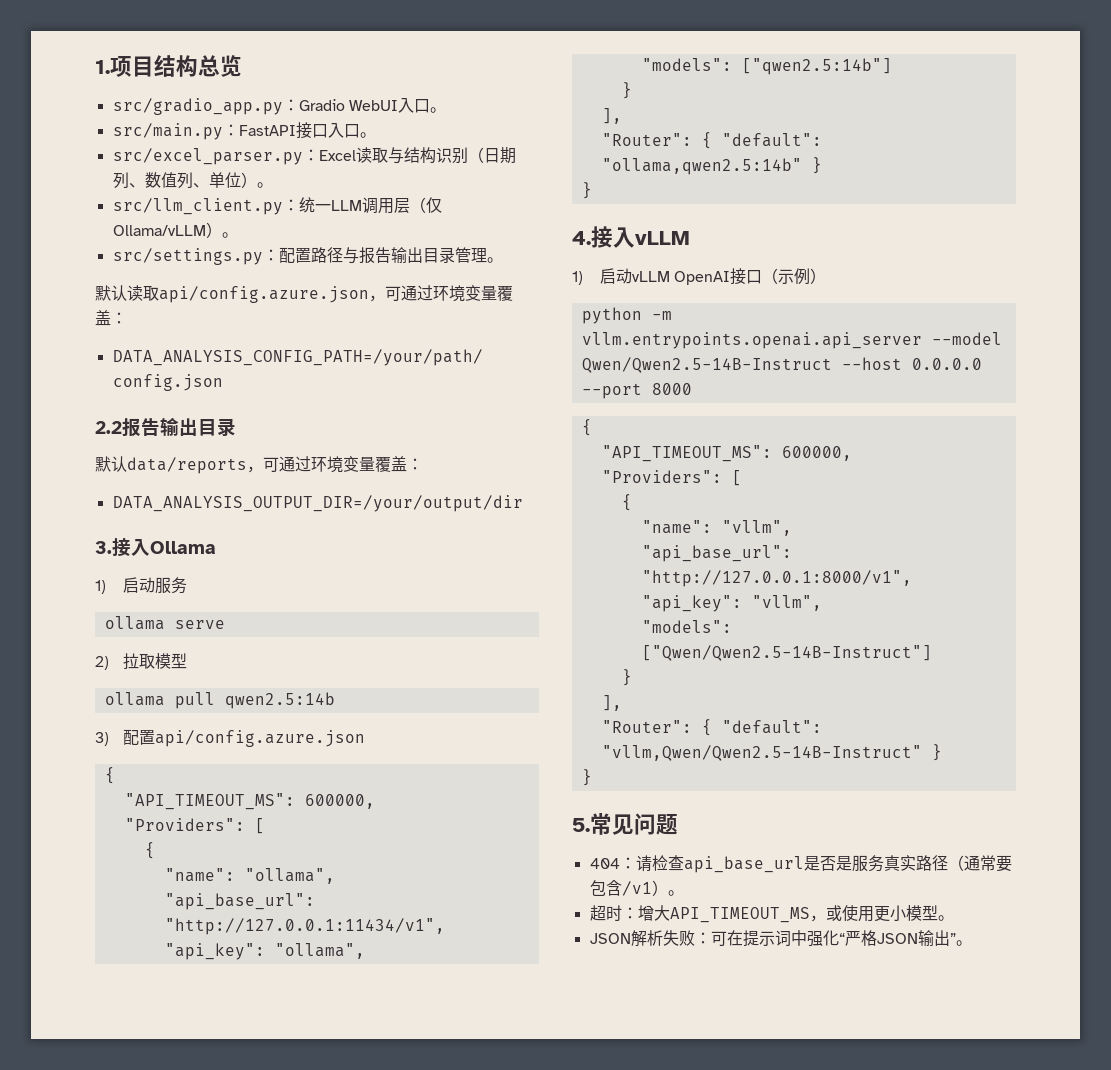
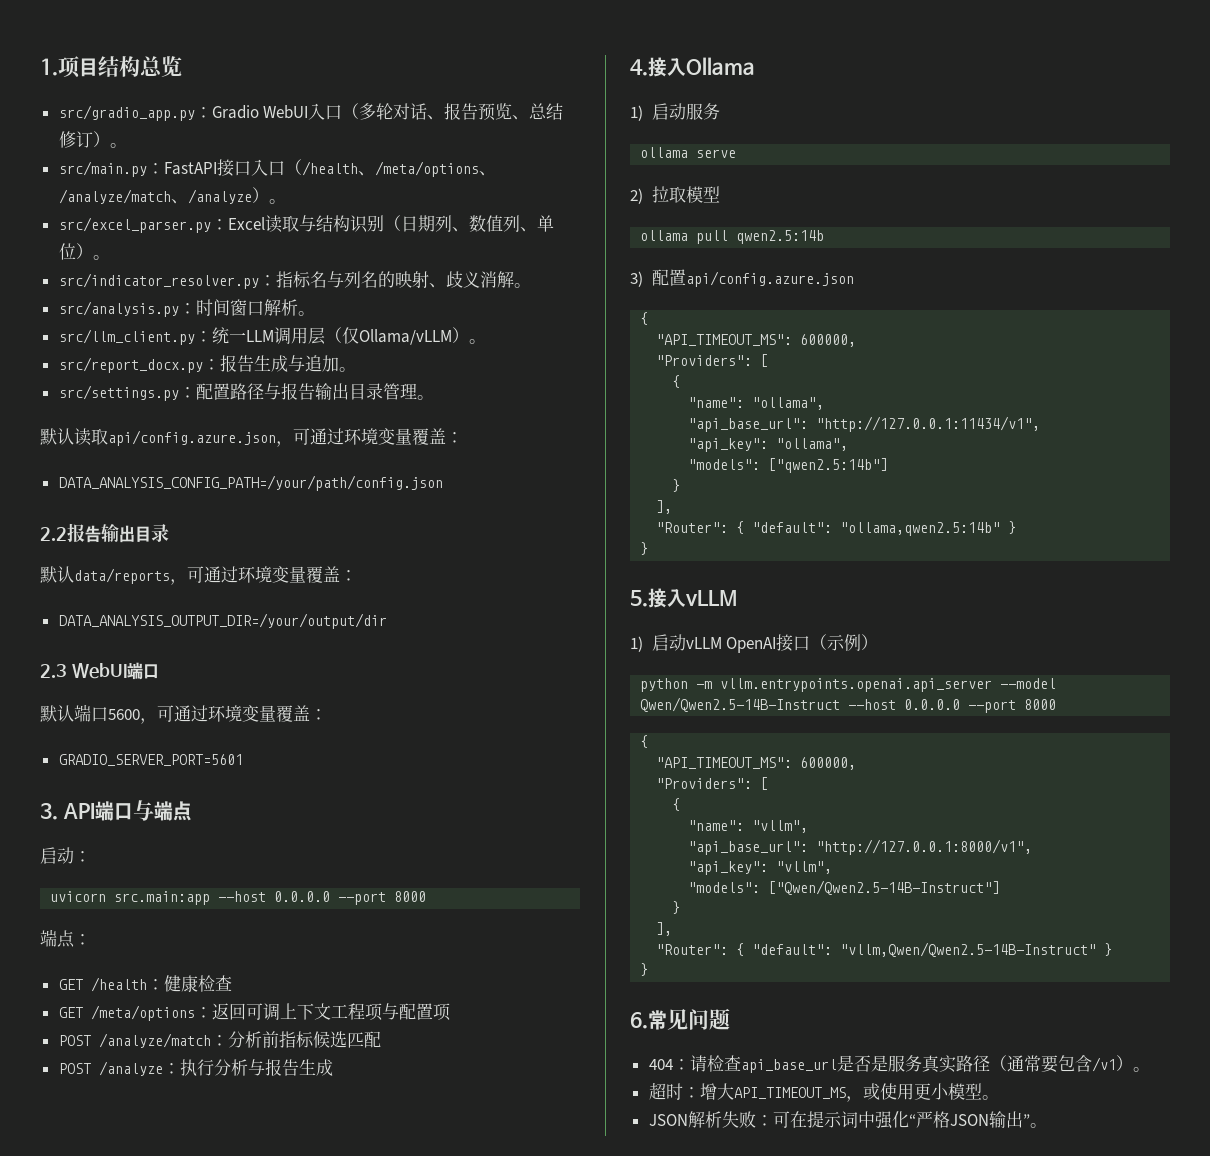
- src/gradio_app.py：Gradio WebUI入口。
+ src/gradio_app.py：Gradio WebUI入口（多轮对话、报告预览、总结修订）。
- src/main.py：FastAPI接口入口。
+ src/main.py：FastAPI接口入口（/health、/meta/options、/analyze/match、/analyze）。
+ src/indicator_resolver.py：指标名与列名的映射、歧义消解。
+ src/analysis.py：时间窗口解析。
+ src/report_docx.py：报告生成与追加。
- 3.接入Ollama
+ 2.3 WebUI端口
+ 默认端口5600，可通过环境变量覆盖：
+ GRADIO_SERVER_PORT=5601
+ 3. API端口与端点
+ 启动：
+ uvicorn src.main:app --host 0.0.0.0 --port 8000
+ 端点：
+ GET /health：健康检查
+ GET /meta/options：返回可调上下文工程项与配置项
+ POST /analyze/match：分析前指标候选匹配
+ POST /analyze：执行分析与报告生成
+ 4.接入Ollama
- 4.接入vLLM
+ 5.接入vLLM
- 5.常见问题
+ 6.常见问题

